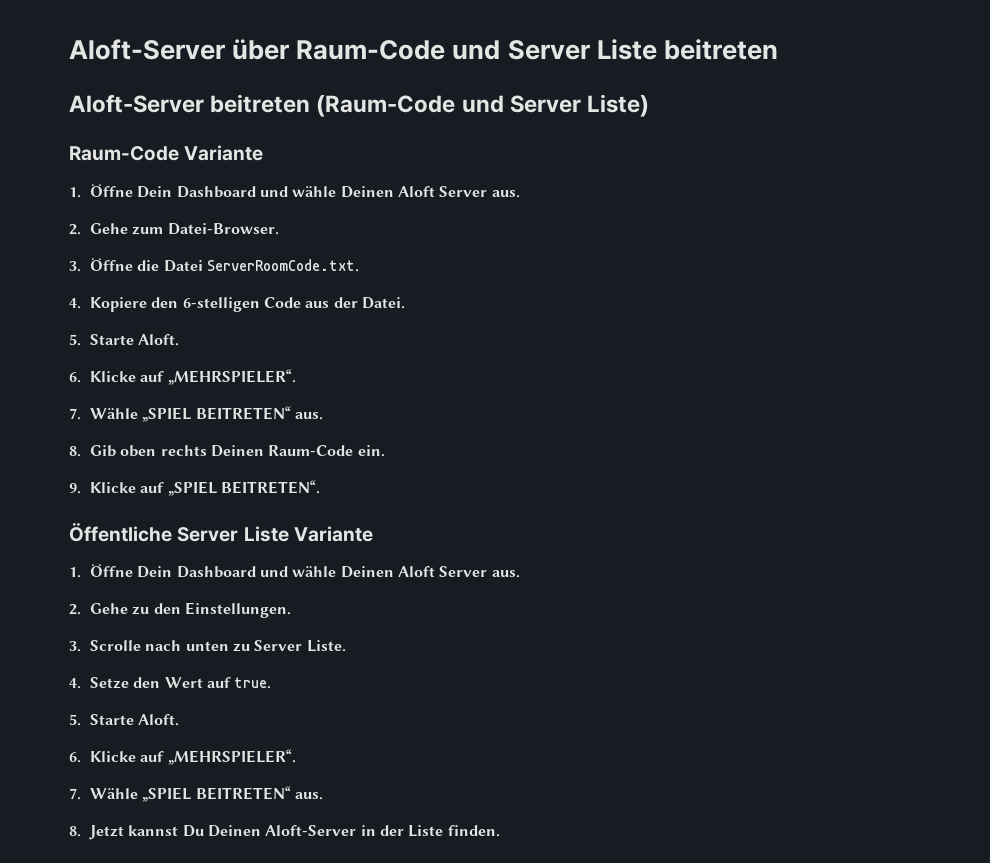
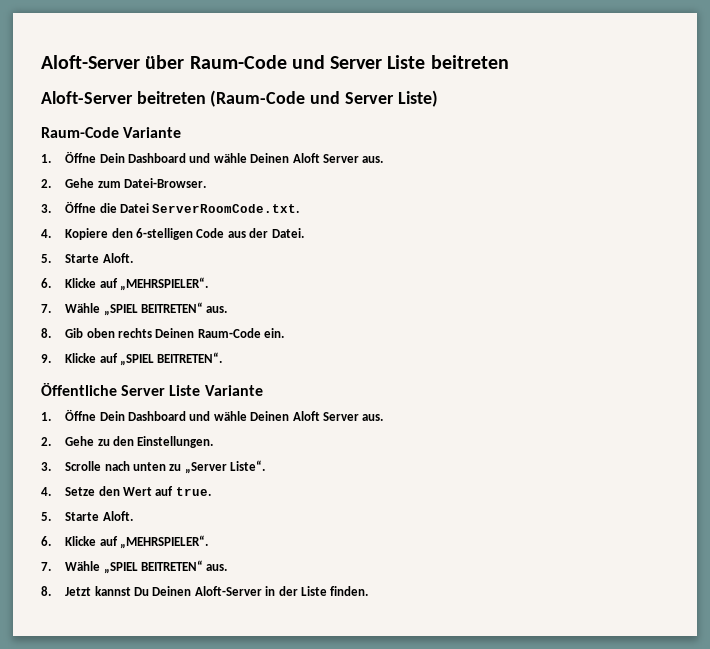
- 3. Scrolle nach unten zu Server Liste.
+ 3. Scrolle nach unten zu „Server Liste“.

